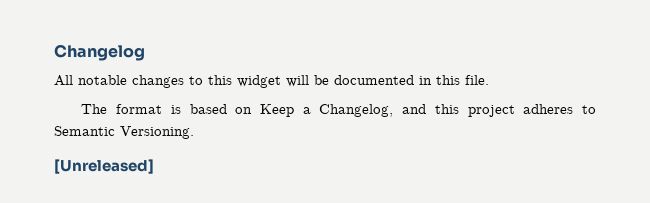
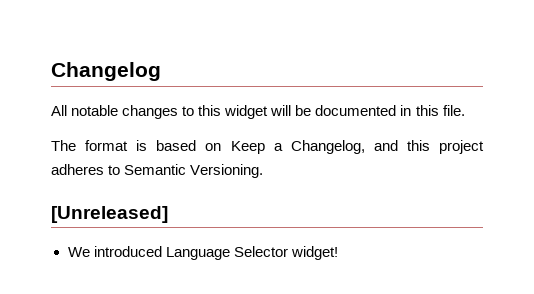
+ We introduced Language Selector widget!

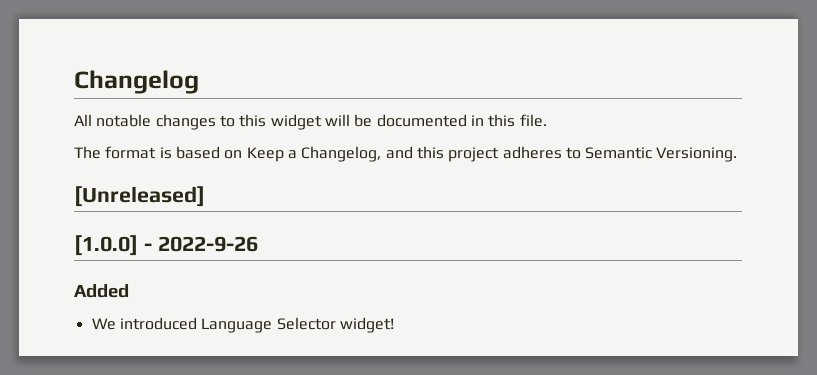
+ [1.0.0] - 2022-9-26
+ Added

